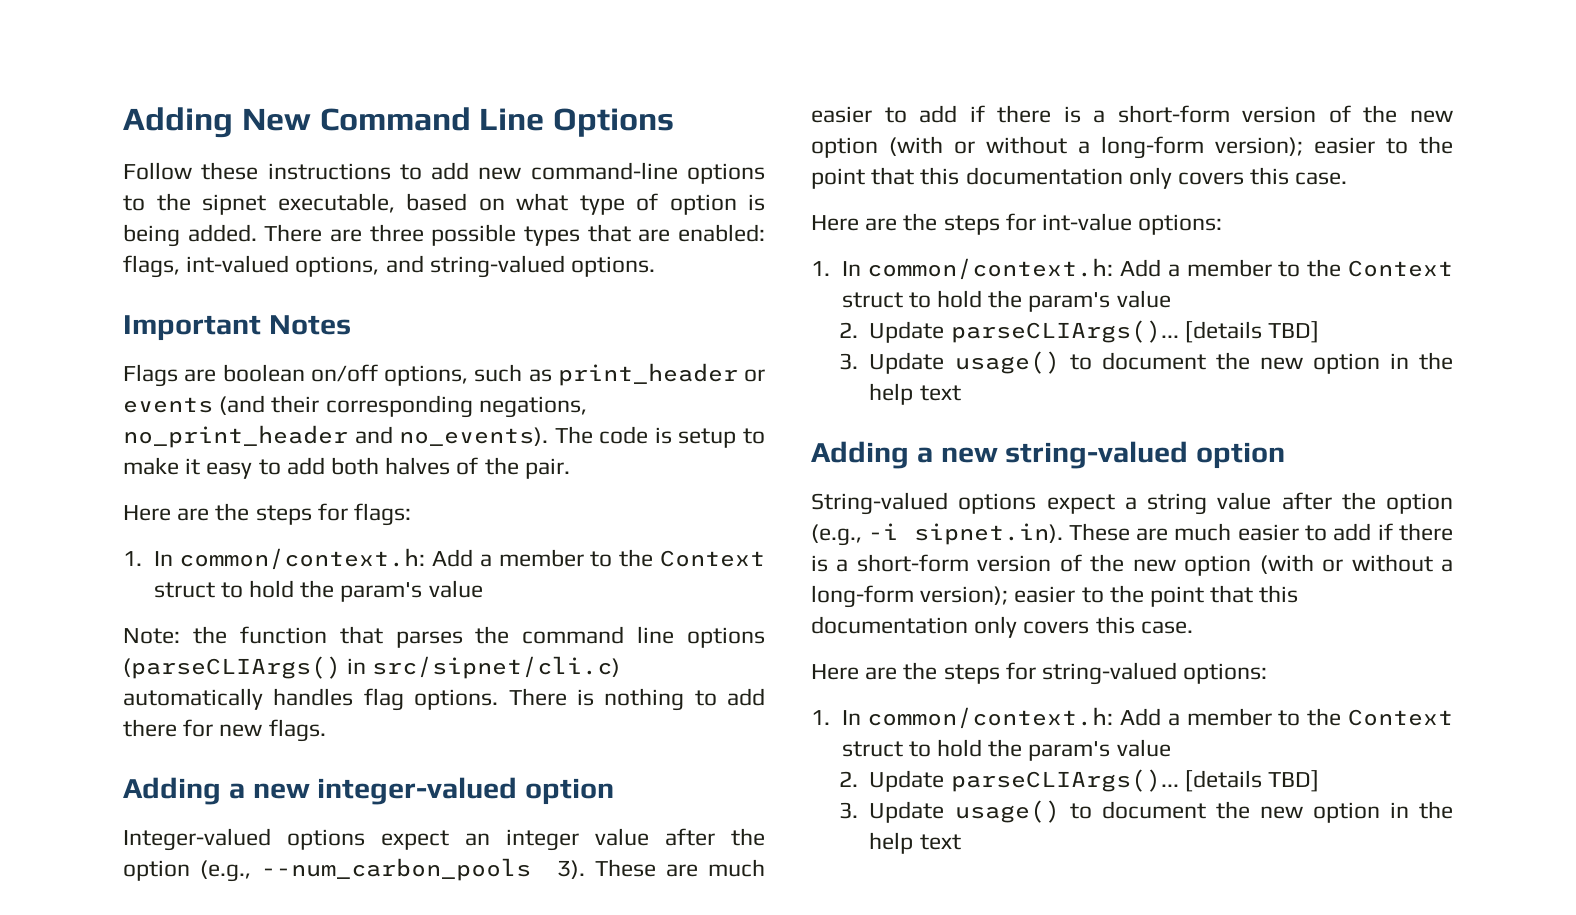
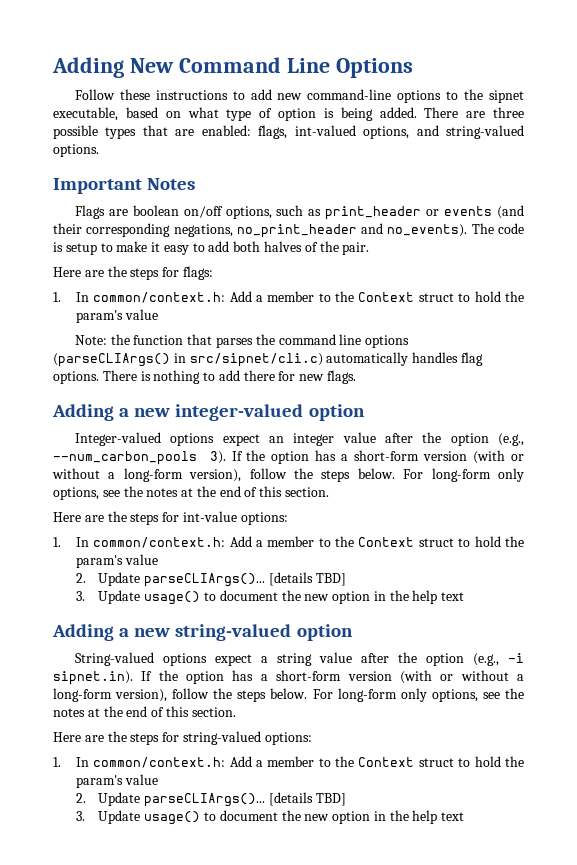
- Integer-valued options expect an integer value after the option (e.g., --num_carbon_pools 3). These are much easier to add if there is a short-form version of the new option (with or without a long-form version); easier to the point that this documentation only covers this case.
+ Integer-valued options expect an integer value after the option (e.g., --num_carbon_pools 3). If the option has a short-form version (with or without a long-form version), follow the steps below. For long-form only options, see the notes at the end of this section.
- String-valued options expect a string value after the option (e.g., -i sipnet.in). These are much easier to add if there is a short-form version of the new option (with or without a long-form version); easier to the point that this documentation only covers this case.
+ String-valued options expect a string value after the option (e.g., -i sipnet.in). If the option has a short-form version (with or without a long-form version), follow the steps below. For long-form only options, see the notes at the end of this section.

